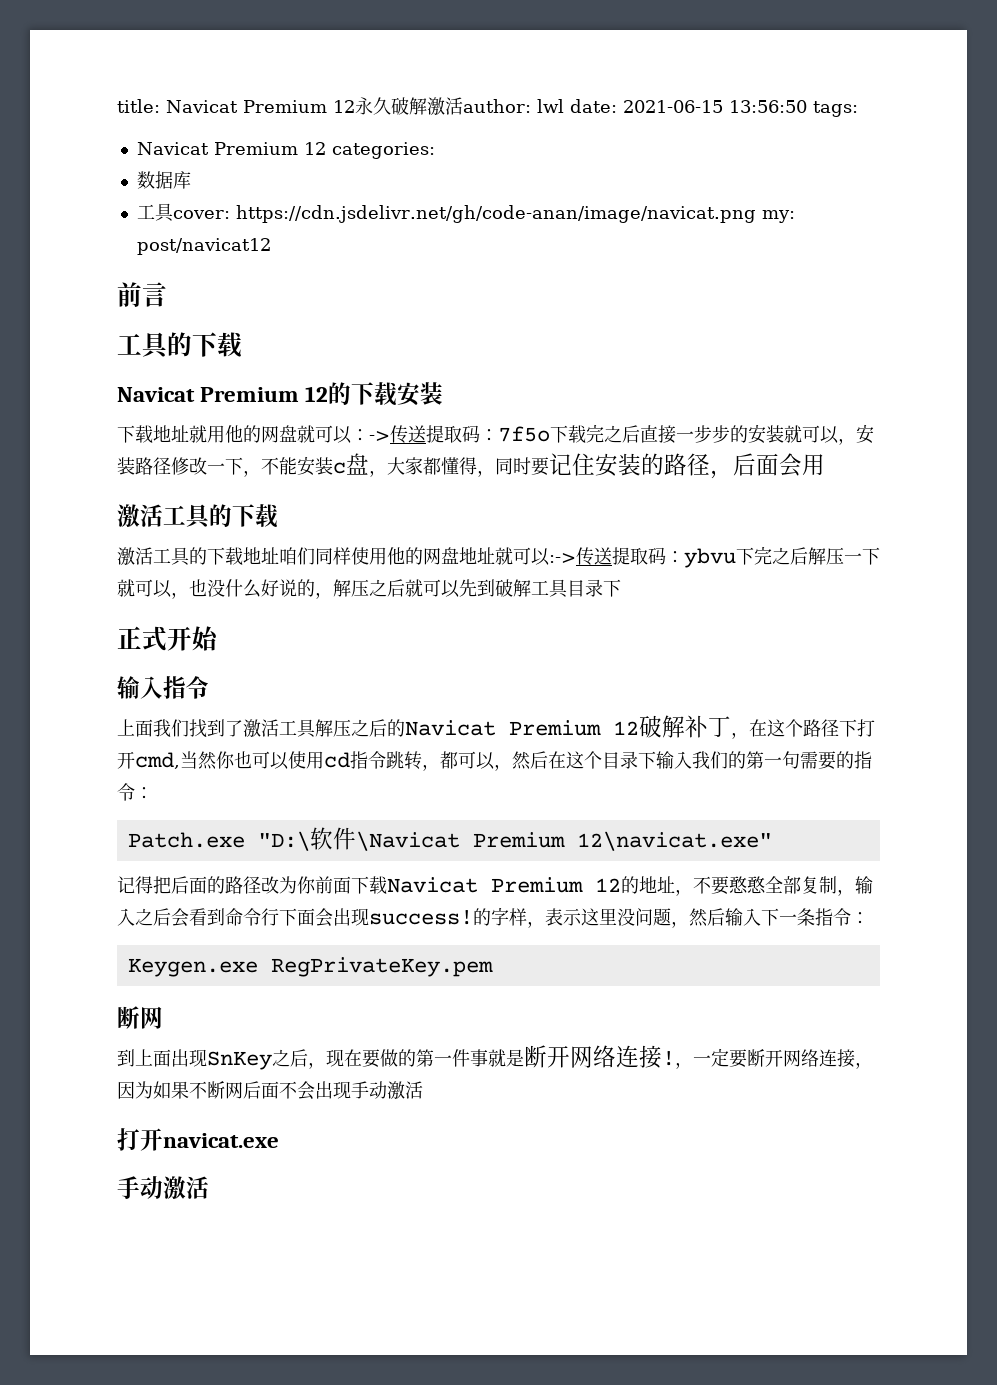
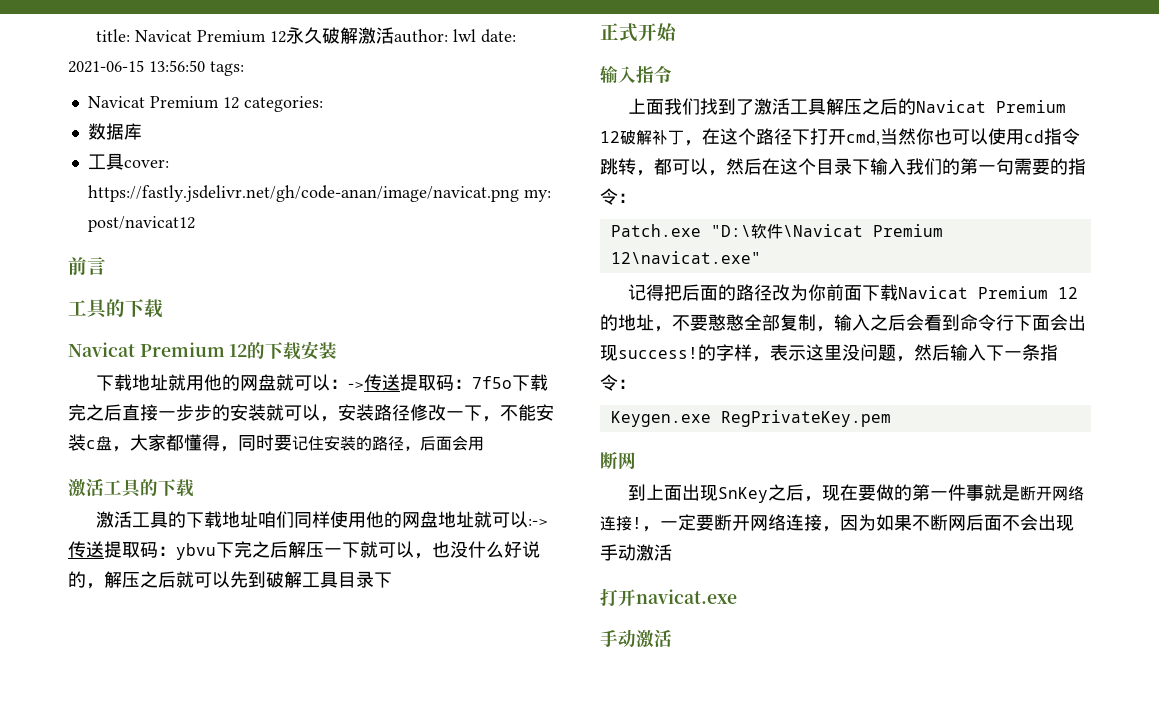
- 工具cover: https://cdn.jsdelivr.net/gh/code-anan/image/navicat.png my: post/navicat12
+ 工具cover: https://fastly.jsdelivr.net/gh/code-anan/image/navicat.png my: post/navicat12

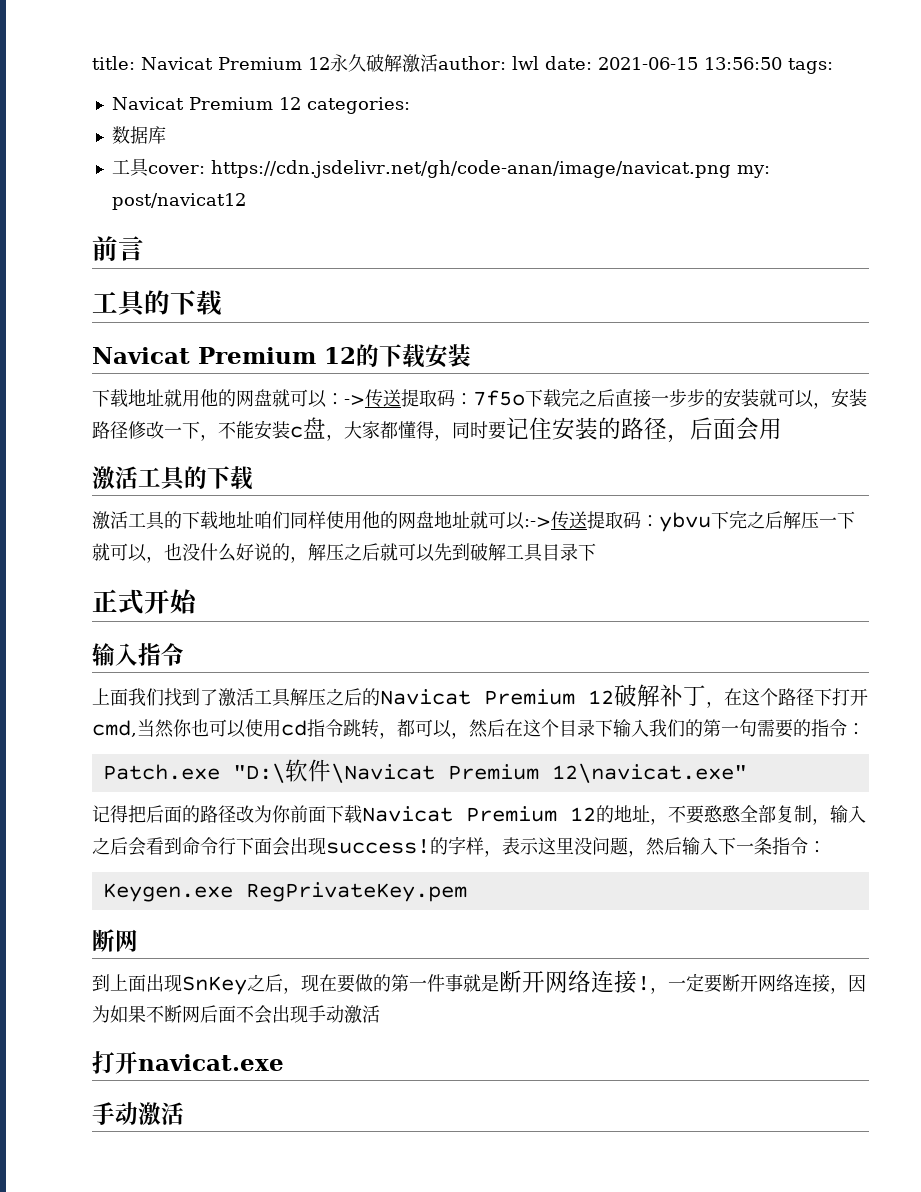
- 工具cover: https://fastly.jsdelivr.net/gh/code-anan/image/navicat.png my: post/navicat12
+ 工具cover: https://cdn.jsdelivr.net/gh/code-anan/image/navicat.png my: post/navicat12

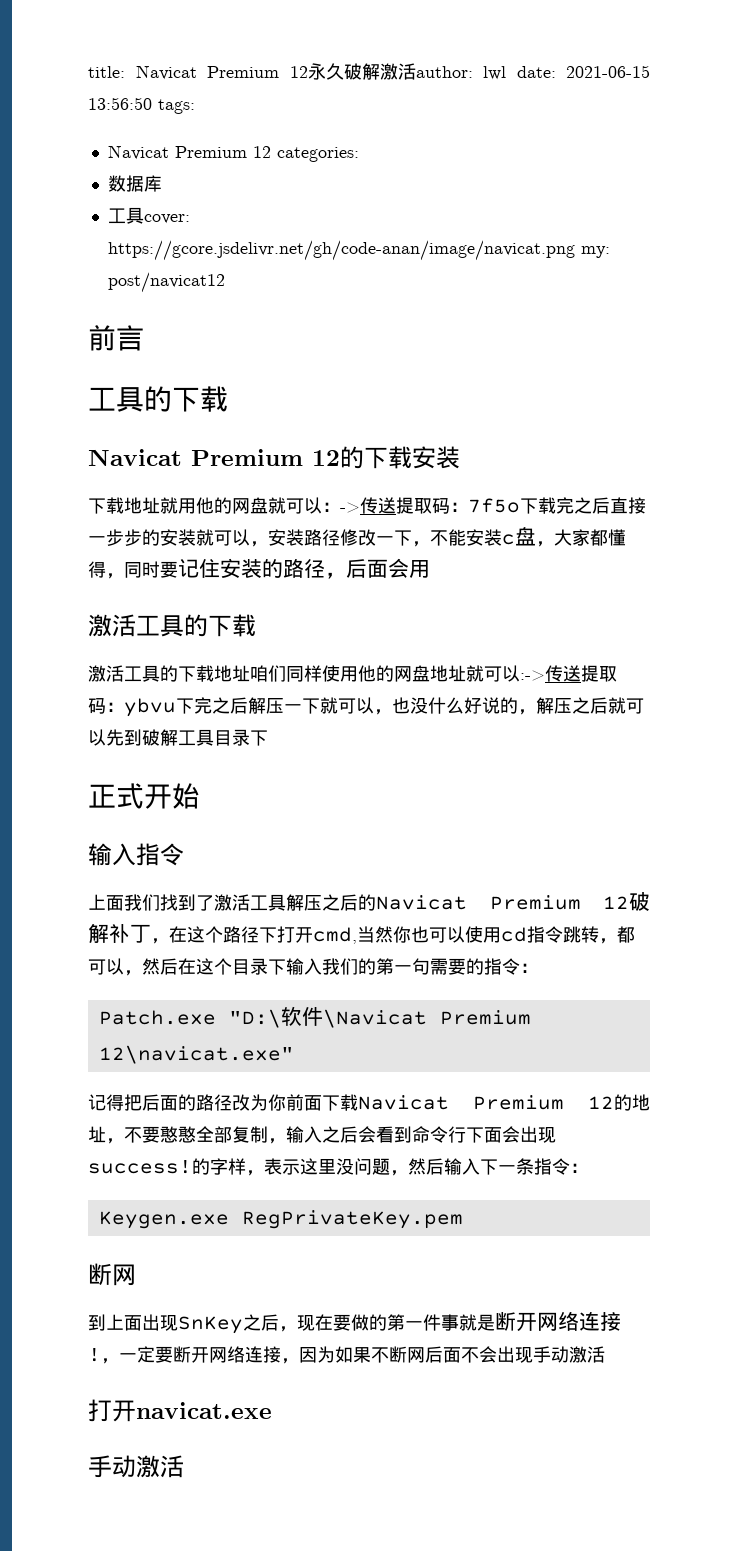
- 工具cover: https://cdn.jsdelivr.net/gh/code-anan/image/navicat.png my: post/navicat12
+ 工具cover: https://gcore.jsdelivr.net/gh/code-anan/image/navicat.png my: post/navicat12

